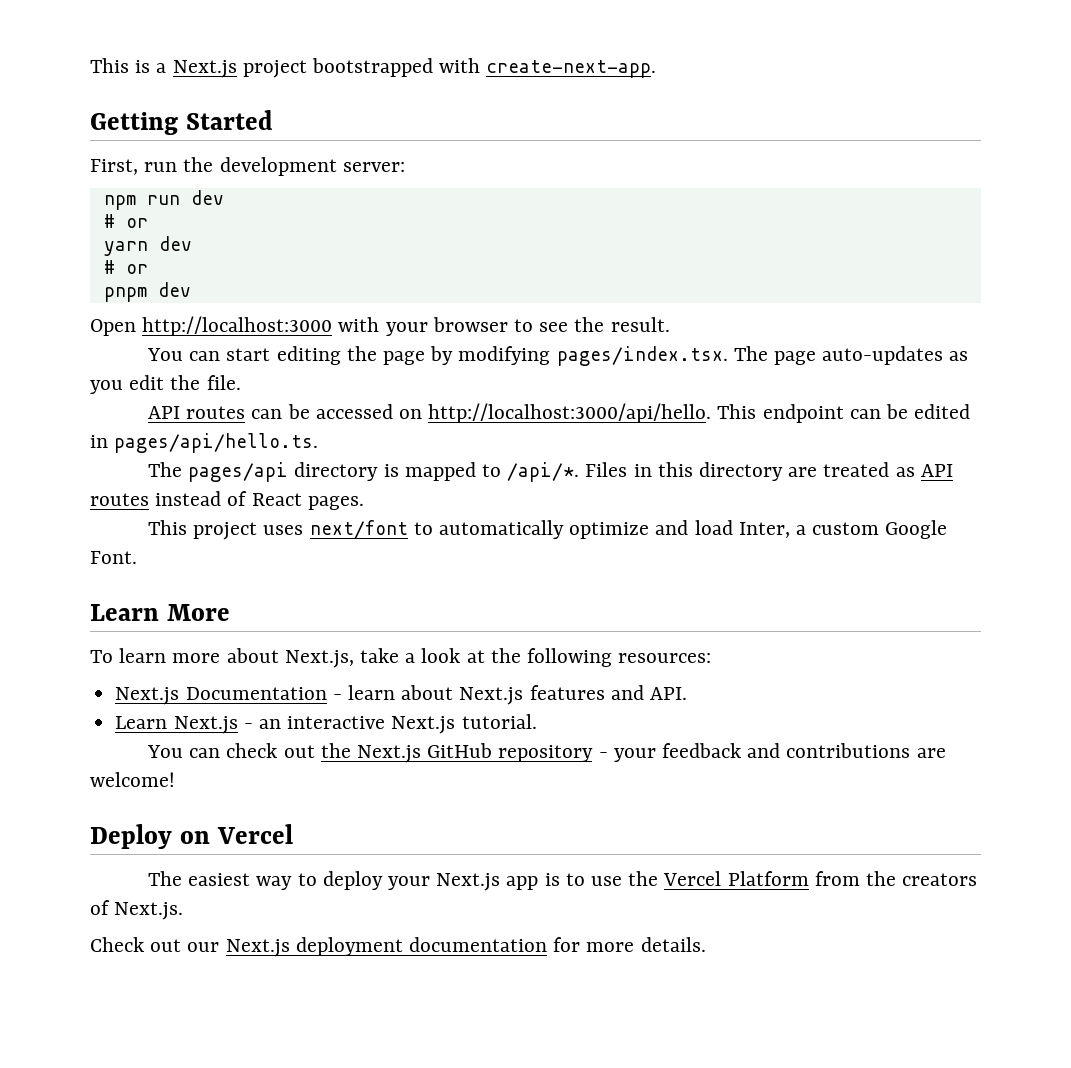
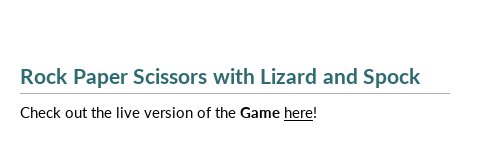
- This is a Next.js project bootstrapped with create-next-app.
- Getting Started
- First, run the development server:
- npm run dev
- # or
- yarn dev
- # or
- pnpm dev
- Open http://localhost:3000 with your browser to see the result.
- You can start editing the page by modifying pages/index.tsx. The page auto-updates as you edit the file.
- API routes can be accessed on http://localhost:3000/api/hello. This endpoint can be edited in pages/api/hello.ts.
- The pages/api directory is mapped to /api/*. Files in this directory are treated as API routes instead of React pages.
- This project uses next/font to automatically optimize and load Inter, a custom Google Font.
- Learn More
- To learn more about Next.js, take a look at the following resources:
- Next.js Documentation - learn about Next.js features and API.
- Learn Next.js - an interactive Next.js tutorial.
- You can check out the Next.js GitHub repository - your feedback and contributions are welcome!
- Deploy on Vercel
- The easiest way to deploy your Next.js app is to use the Vercel Platform from the creators of Next.js.
- Check out our Next.js deployment documentation for more details.
+ Rock Paper Scissors with Lizard and Spock
+ Check out the live version of the Game here!

